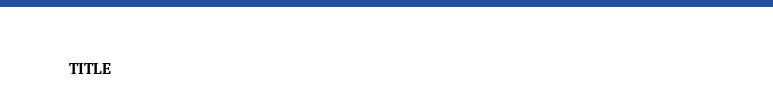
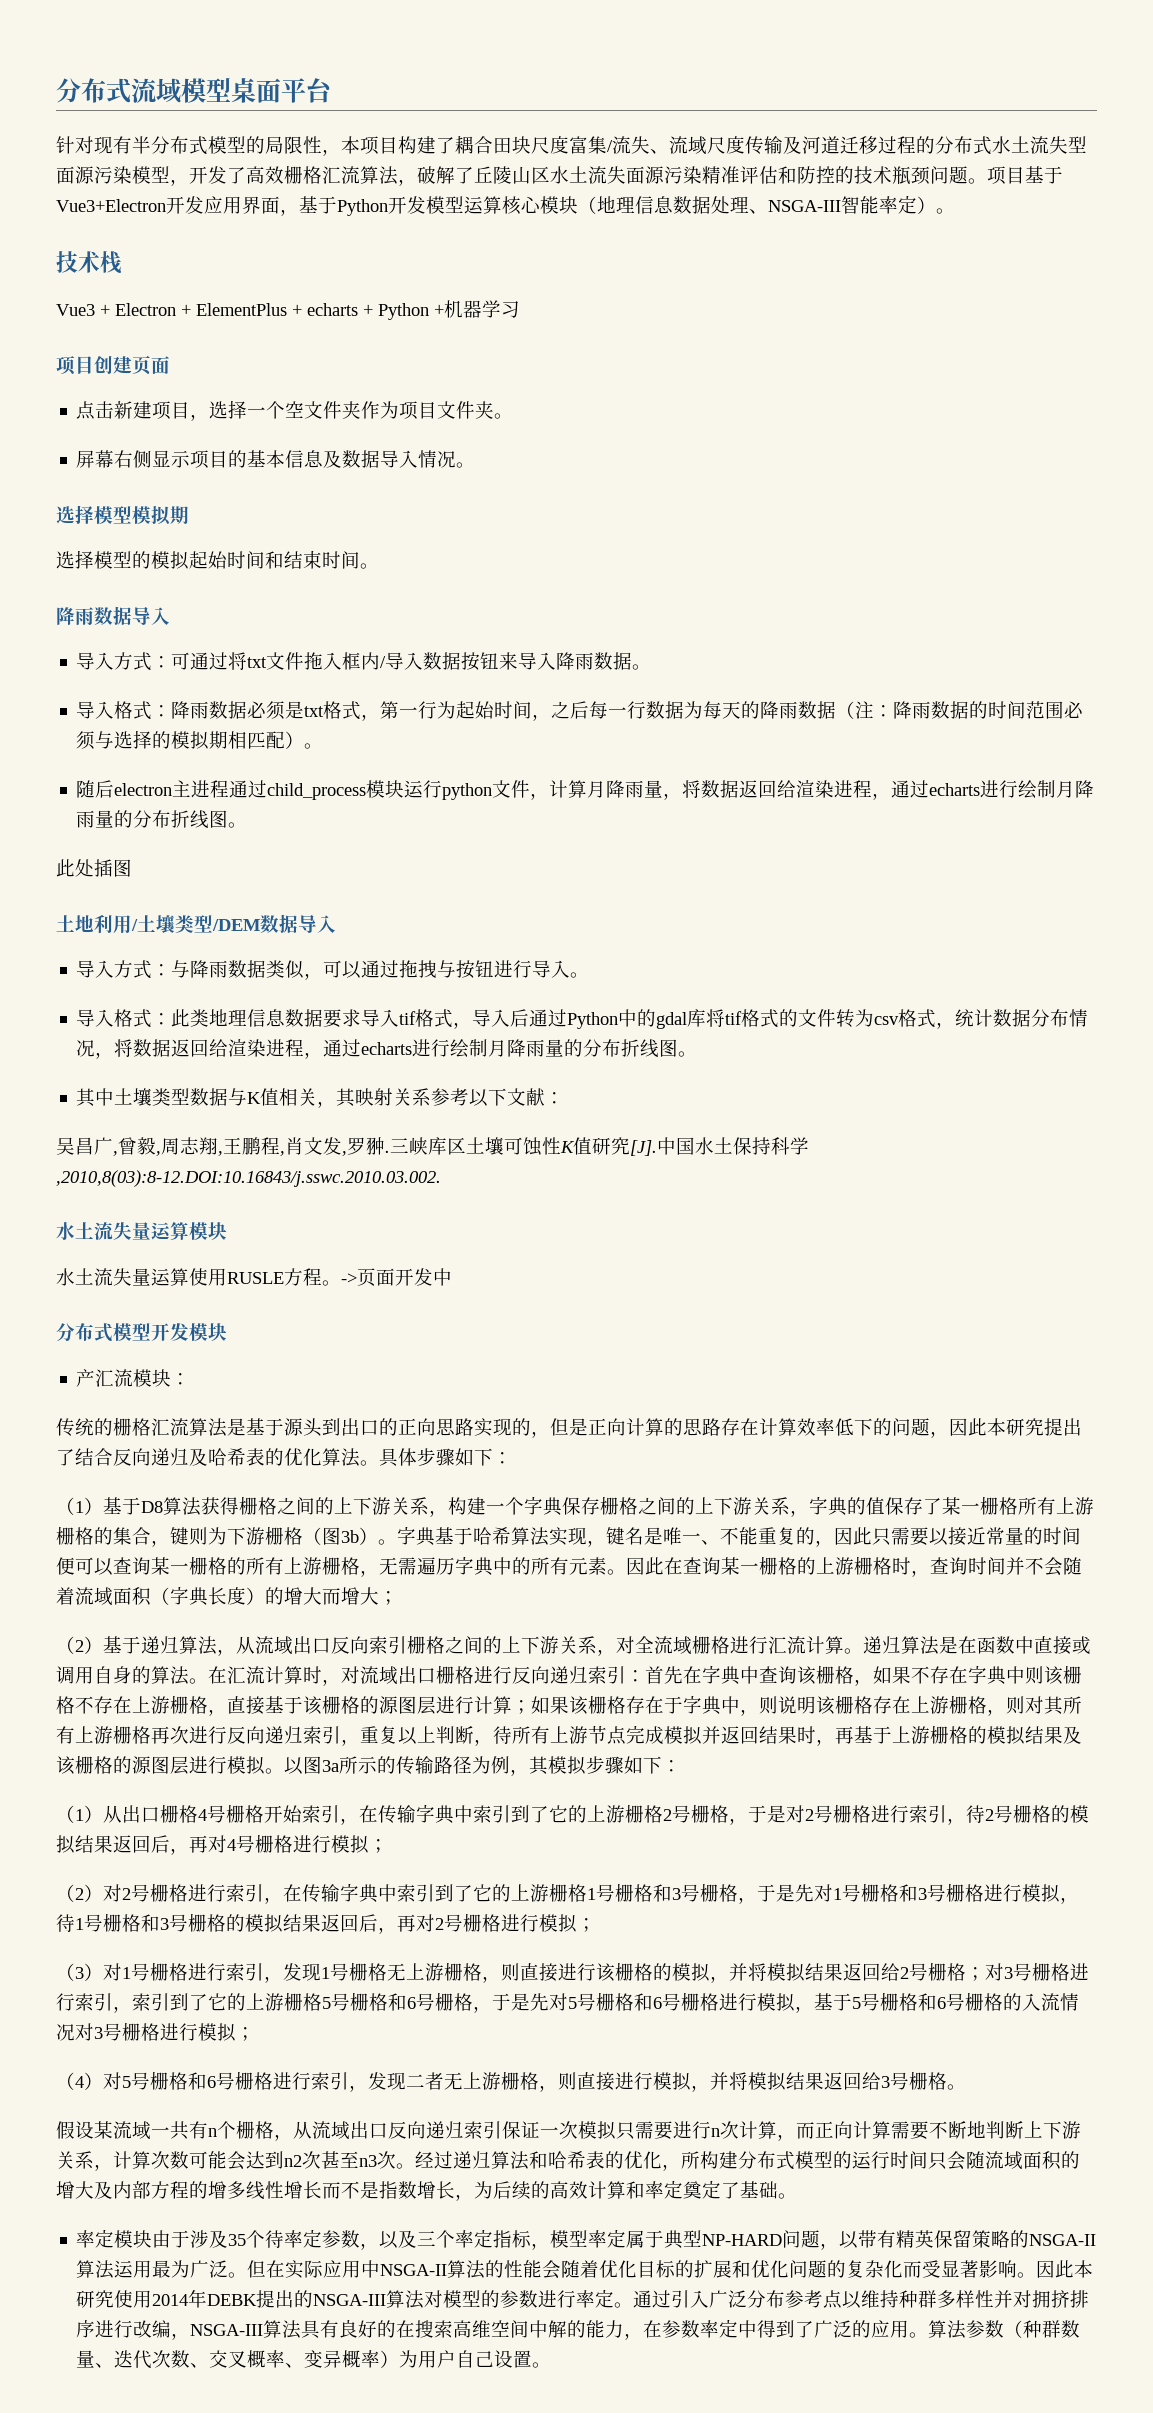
- TITLE
+ 分布式流域模型桌面平台
+ 针对现有半分布式模型的局限性，本项目构建了耦合田块尺度富集/流失、流域尺度传输及河道迁移过程的分布式水土流失型面源污染模型，开发了高效栅格汇流算法，破解了丘陵山区水土流失面源污染精准评估和防控的技术瓶颈问题。项目基于Vue3+Electron开发应用界面，基于Python开发模型运算核心模块（地理信息数据处理、NSGA-III智能率定）。
+ 技术栈
+ Vue3 + Electron + ElementPlus + echarts + Python +机器学习
+ 项目创建页面
+ 点击新建项目，选择一个空文件夹作为项目文件夹。
+ 屏幕右侧显示项目的基本信息及数据导入情况。
+ 选择模型模拟期
+ 选择模型的模拟起始时间和结束时间。
+ 降雨数据导入
+ 导入方式：可通过将txt文件拖入框内/导入数据按钮来导入降雨数据。
+ 导入格式：降雨数据必须是txt格式，第一行为起始时间，之后每一行数据为每天的降雨数据（注：降雨数据的时间范围必须与选择的模拟期相匹配）。
+ 随后electron主进程通过child_process模块运行python文件，计算月降雨量，将数据返回给渲染进程，通过echarts进行绘制月降雨量的分布折线图。
+ 此处插图
+ 土地利用/土壤类型/DEM数据导入
+ 导入方式：与降雨数据类似，可以通过拖拽与按钮进行导入。
+ 导入格式：此类地理信息数据要求导入tif格式，导入后通过Python中的gdal库将tif格式的文件转为csv格式，统计数据分布情况，将数据返回给渲染进程，通过echarts进行绘制月降雨量的分布折线图。
+ 其中土壤类型数据与K值相关，其映射关系参考以下文献：
+ 吴昌广,曾毅,周志翔,王鹏程,肖文发,罗翀.三峡库区土壤可蚀性K值研究[J].中国水土保持科学,2010,8(03):8-12.DOI:10.16843/j.sswc.2010.03.002.
+ 水土流失量运算模块
+ 水土流失量运算使用RUSLE方程。->页面开发中
+ 分布式模型开发模块
+ 产汇流模块：
+ 传统的栅格汇流算法是基于源头到出口的正向思路实现的，但是正向计算的思路存在计算效率低下的问题，因此本研究提出了结合反向递归及哈希表的优化算法。具体步骤如下：
+ （1）基于D8算法获得栅格之间的上下游关系，构建一个字典保存栅格之间的上下游关系，字典的值保存了某一栅格所有上游栅格的集合，键则为下游栅格（图3b）。字典基于哈希算法实现，键名是唯一、不能重复的，因此只需要以接近常量的时间便可以查询某一栅格的所有上游栅格，无需遍历字典中的所有元素。因此在查询某一栅格的上游栅格时，查询时间并不会随着流域面积（字典长度）的增大而增大；
+ （2）基于递归算法，从流域出口反向索引栅格之间的上下游关系，对全流域栅格进行汇流计算。递归算法是在函数中直接或调用自身的算法。在汇流计算时，对流域出口栅格进行反向递归索引：首先在字典中查询该栅格，如果不存在字典中则该栅格不存在上游栅格，直接基于该栅格的源图层进行计算；如果该栅格存在于字典中，则说明该栅格存在上游栅格，则对其所有上游栅格再次进行反向递归索引，重复以上判断，待所有上游节点完成模拟并返回结果时，再基于上游栅格的模拟结果及该栅格的源图层进行模拟。以图3a所示的传输路径为例，其模拟步骤如下：
+ （1）从出口栅格4号栅格开始索引，在传输字典中索引到了它的上游栅格2号栅格，于是对2号栅格进行索引，待2号栅格的模拟结果返回后，再对4号栅格进行模拟；
+ （2）对2号栅格进行索引，在传输字典中索引到了它的上游栅格1号栅格和3号栅格，于是先对1号栅格和3号栅格进行模拟，待1号栅格和3号栅格的模拟结果返回后，再对2号栅格进行模拟；
+ （3）对1号栅格进行索引，发现1号栅格无上游栅格，则直接进行该栅格的模拟，并将模拟结果返回给2号栅格；对3号栅格进行索引，索引到了它的上游栅格5号栅格和6号栅格，于是先对5号栅格和6号栅格进行模拟，基于5号栅格和6号栅格的入流情况对3号栅格进行模拟；
+ （4）对5号栅格和6号栅格进行索引，发现二者无上游栅格，则直接进行模拟，并将模拟结果返回给3号栅格。
+ 假设某流域一共有n个栅格，从流域出口反向递归索引保证一次模拟只需要进行n次计算，而正向计算需要不断地判断上下游关系，计算次数可能会达到n2次甚至n3次。经过递归算法和哈希表的优化，所构建分布式模型的运行时间只会随流域面积的增大及内部方程的增多线性增长而不是指数增长，为后续的高效计算和率定奠定了基础。
+ 率定模块由于涉及35个待率定参数，以及三个率定指标，模型率定属于典型NP-HARD问题，以带有精英保留策略的NSGA-II算法运用最为广泛。但在实际应用中NSGA-II算法的性能会随着优化目标的扩展和优化问题的复杂化而受显著影响。因此本研究使用2014年DEBK提出的NSGA-III算法对模型的参数进行率定。通过引入广泛分布参考点以维持种群多样性并对拥挤排序进行改编，NSGA-III算法具有良好的在搜索高维空间中解的能力，在参数率定中得到了广泛的应用。算法参数（种群数量、迭代次数、交叉概率、变异概率）为用户自己设置。

